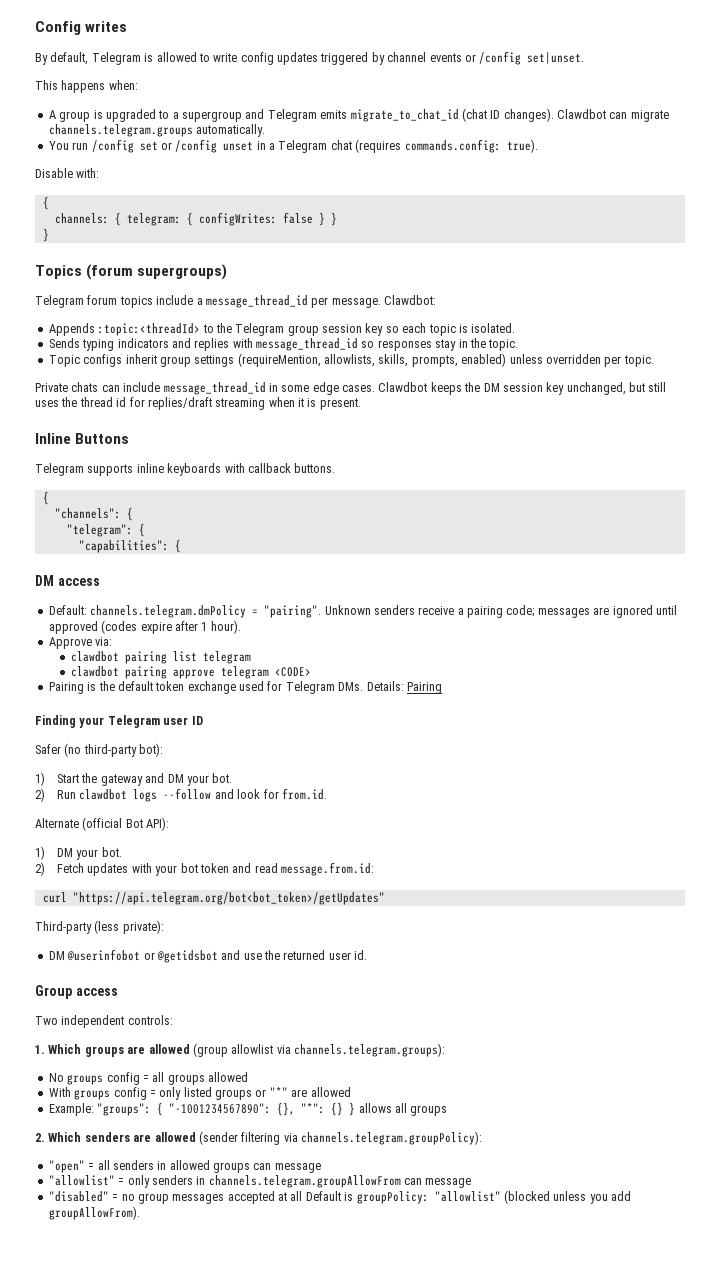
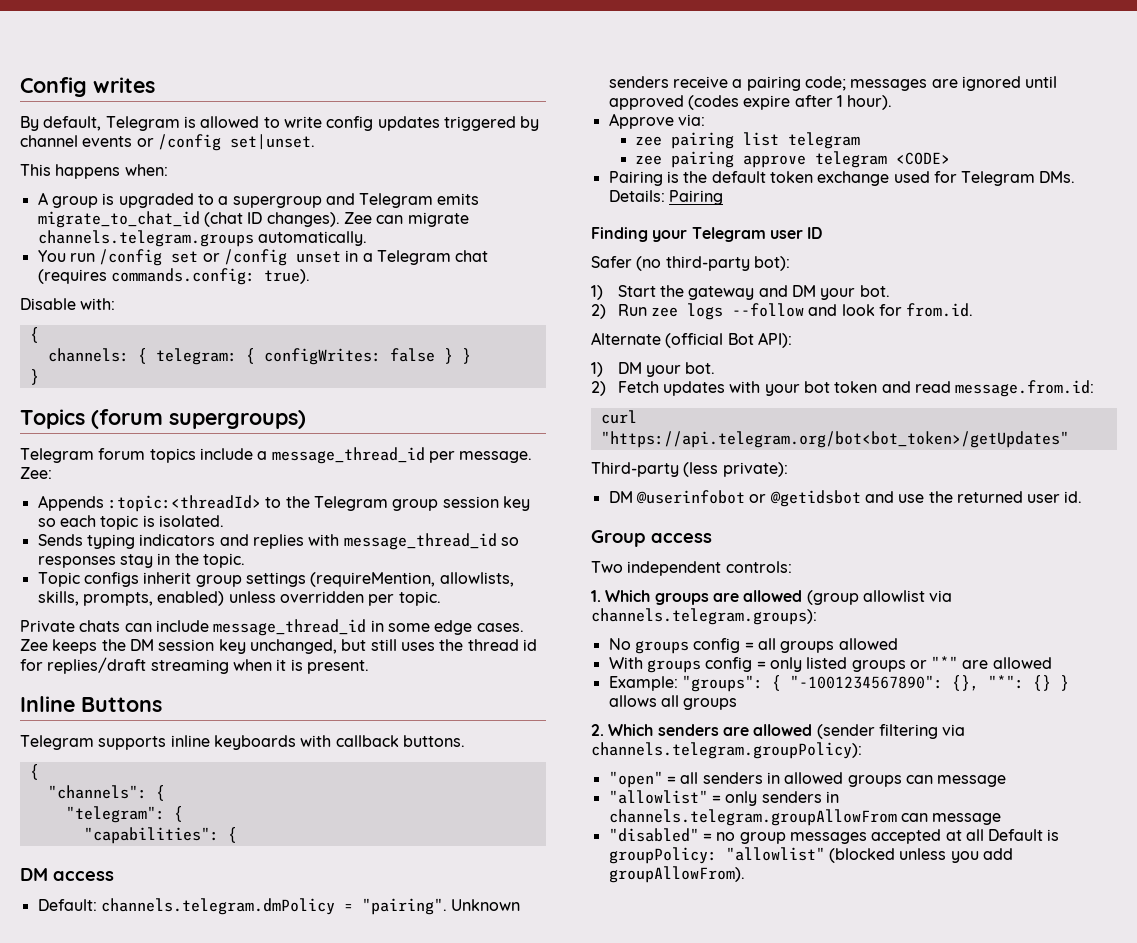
- Clawdbot can migrate channels.telegram.groups automatically.
+ Zee can migrate channels.telegram.groups automatically.
- Clawdbot:
+ Zee:
- Clawdbot keeps the DM session key unchanged, but still uses the thread id for replies/draft streaming when it is present.
+ Zee keeps the DM session key unchanged, but still uses the thread id for replies/draft streaming when it is present.
- clawdbot pairing list telegram
+ zee pairing list telegram
- clawdbot pairing approve telegram <CODE>
+ zee pairing approve telegram <CODE>
- 2) Run clawdbot logs --follow and look for from.id.
+ 2) Run zee logs --follow and look for from.id.

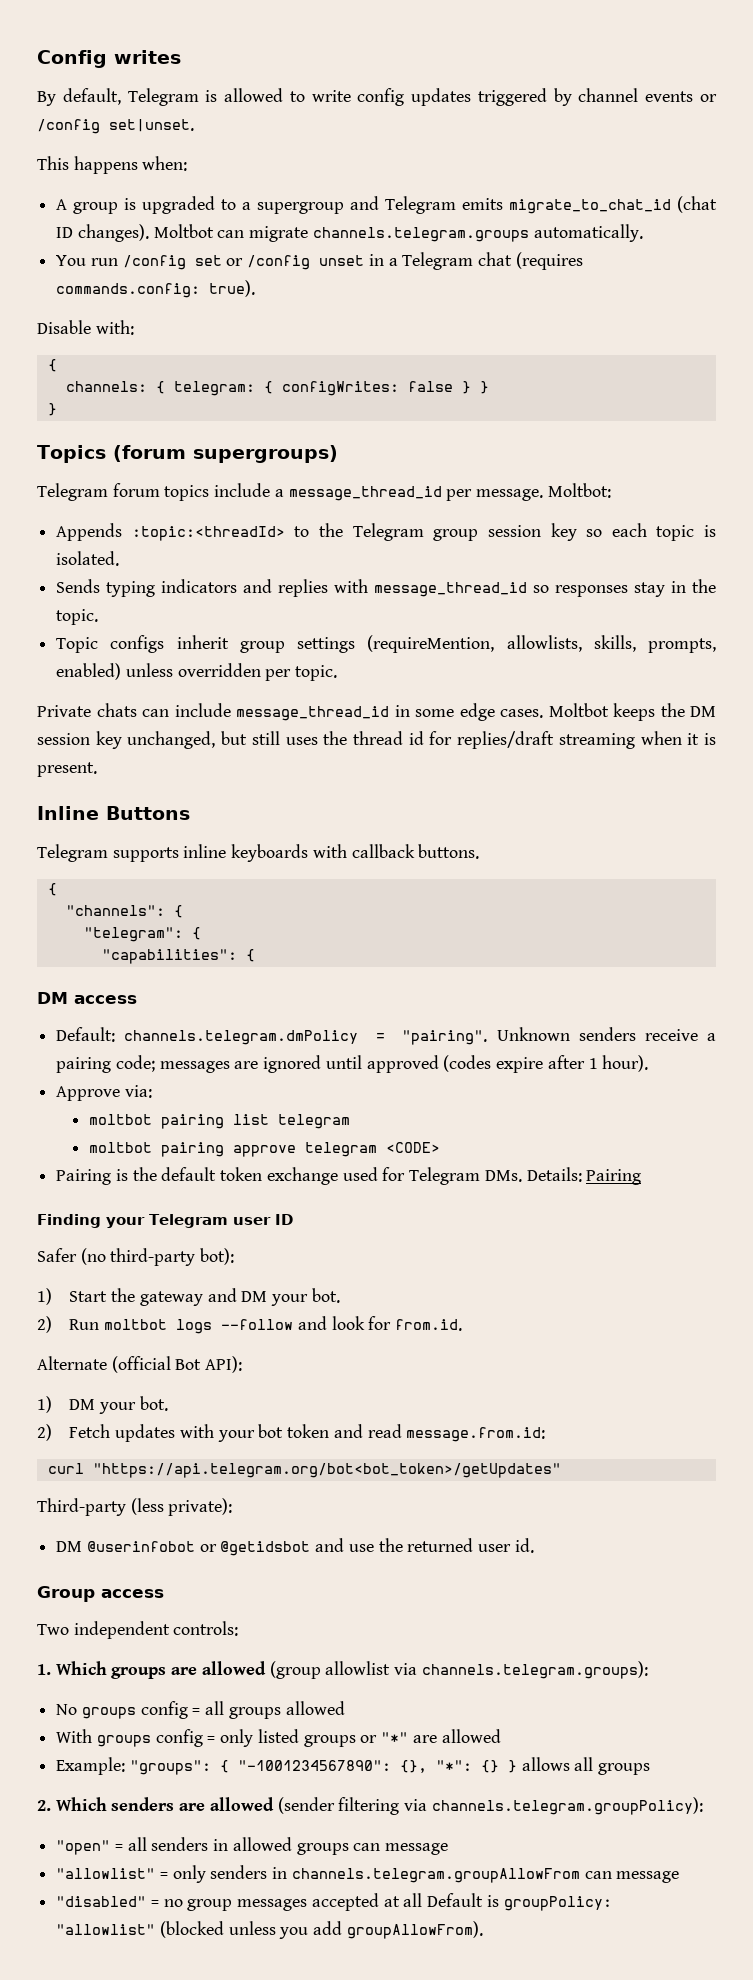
- Zee can migrate channels.telegram.groups automatically.
+ Moltbot can migrate channels.telegram.groups automatically.
- Zee:
+ Moltbot:
- Zee keeps the DM session key unchanged, but still uses the thread id for replies/draft streaming when it is present.
+ Moltbot keeps the DM session key unchanged, but still uses the thread id for replies/draft streaming when it is present.
- zee pairing list telegram
+ moltbot pairing list telegram
- zee pairing approve telegram <CODE>
+ moltbot pairing approve telegram <CODE>
- 2) Run zee logs --follow and look for from.id.
+ 2) Run moltbot logs --follow and look for from.id.

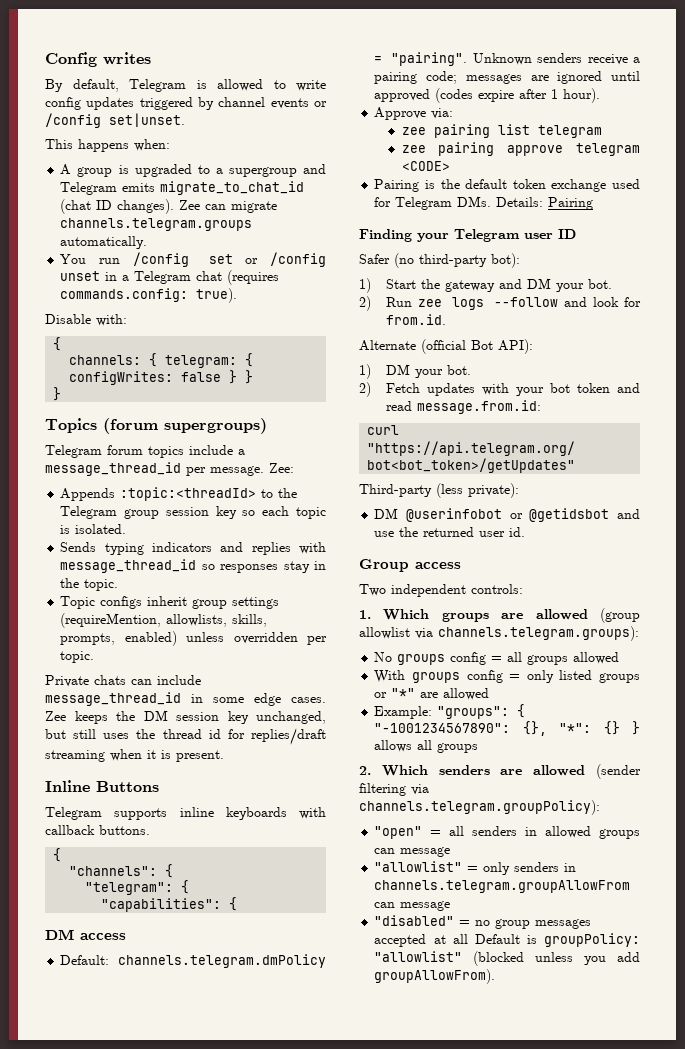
- Moltbot can migrate channels.telegram.groups automatically.
+ Zee can migrate channels.telegram.groups automatically.
- Moltbot:
+ Zee:
- Moltbot keeps the DM session key unchanged, but still uses the thread id for replies/draft streaming when it is present.
+ Zee keeps the DM session key unchanged, but still uses the thread id for replies/draft streaming when it is present.
- moltbot pairing list telegram
+ zee pairing list telegram
- moltbot pairing approve telegram <CODE>
+ zee pairing approve telegram <CODE>
- 2) Run moltbot logs --follow and look for from.id.
+ 2) Run zee logs --follow and look for from.id.

